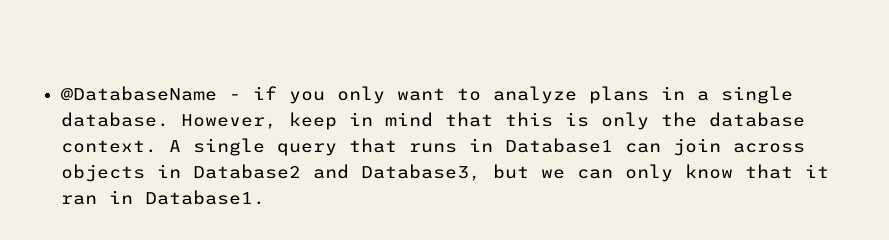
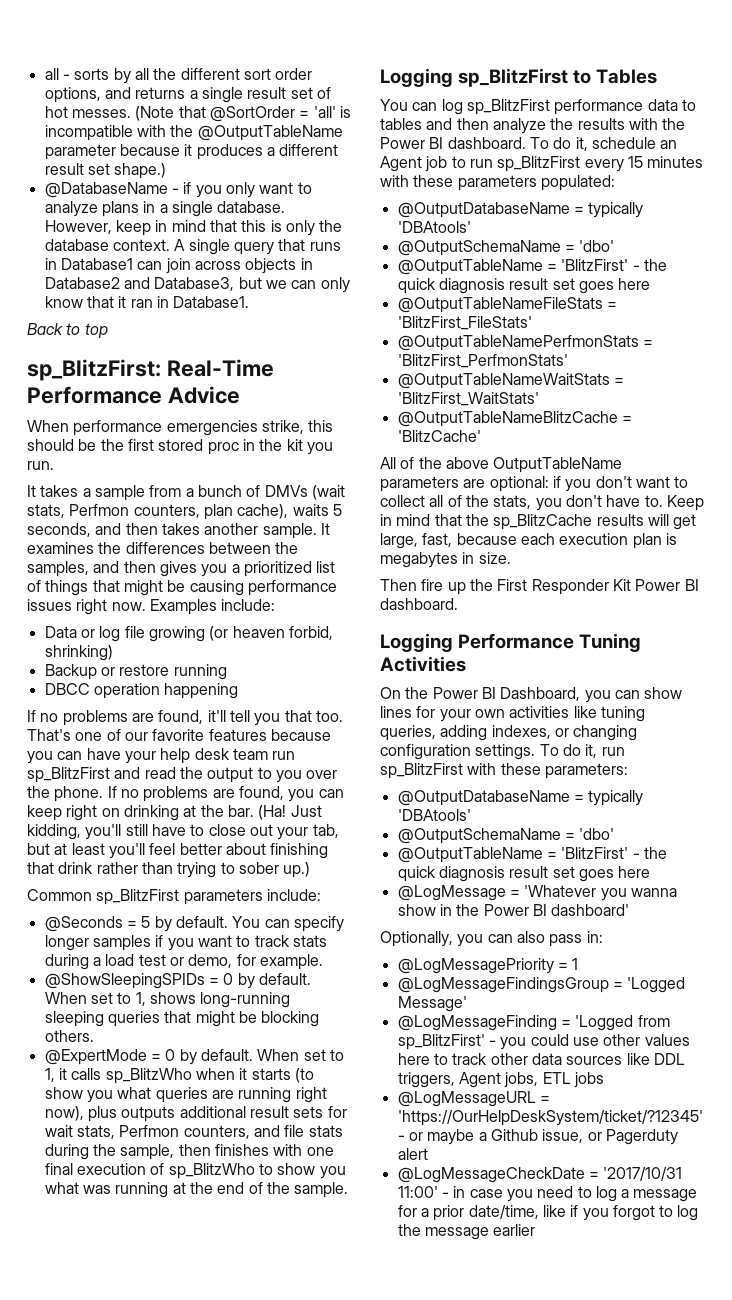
+ all - sorts by all the different sort order options, and returns a single result set of hot messes. (Note that @SortOrder = 'all' is incompatible with the @OutputTableName parameter because it produces a different result set shape.)
+ Back to top
+ sp_BlitzFirst: Real-Time Performance Advice
+ When performance emergencies strike, this should be the first stored proc in the kit you run.
+ It takes a sample from a bunch of DMVs (wait stats, Perfmon counters, plan cache), waits 5 seconds, and then takes another sample. It examines the differences between the samples, and then gives you a prioritized list of things that might be causing performance issues right now. Examples include:
+ Data or log file growing (or heaven forbid, shrinking)
+ Backup or restore running
+ DBCC operation happening
+ If no problems are found, it'll tell you that too. That's one of our favorite features because you can have your help desk team run sp_BlitzFirst and read the output to you over the phone. If no problems are found, you can keep right on drinking at the bar. (Ha! Just kidding, you'll still have to close out your tab, but at least you'll feel better about finishing that drink rather than trying to sober up.)
+ Common sp_BlitzFirst parameters include:
+ @Seconds = 5 by default. You can specify longer samples if you want to track stats during a load test or demo, for example.
+ @ShowSleepingSPIDs = 0 by default. When set to 1, shows long-running sleeping queries that might be blocking others.
+ @ExpertMode = 0 by default. When set to 1, it calls sp_BlitzWho when it starts (to show you what queries are running right now), plus outputs additional result sets for wait stats, Perfmon counters, and file stats during the sample, then finishes with one final execution of sp_BlitzWho to show you what was running at the end of the sample.
+ Logging sp_BlitzFirst to Tables
+ You can log sp_BlitzFirst performance data to tables and then analyze the results with the Power BI dashboard. To do it, schedule an Agent job to run sp_BlitzFirst every 15 minutes with these parameters populated:
+ @OutputDatabaseName = typically 'DBAtools'
+ @OutputSchemaName = 'dbo'
+ @OutputTableName = 'BlitzFirst' - the quick diagnosis result set goes here
+ @OutputTableNameFileStats = 'BlitzFirst_FileStats'
+ @OutputTableNamePerfmonStats = 'BlitzFirst_PerfmonStats'
+ @OutputTableNameWaitStats = 'BlitzFirst_WaitStats'
+ @OutputTableNameBlitzCache = 'BlitzCache'
+ All of the above OutputTableName parameters are optional: if you don't want to collect all of the stats, you don't have to. Keep in mind that the sp_BlitzCache results will get large, fast, because each execution plan is megabytes in size.
+ Then fire up the First Responder Kit Power BI dashboard.
+ Logging Performance Tuning Activities
+ On the Power BI Dashboard, you can show lines for your own activities like tuning queries, adding indexes, or changing configuration settings. To do it, run sp_BlitzFirst with these parameters:
+ @OutputDatabaseName = typically 'DBAtools'
+ @OutputSchemaName = 'dbo'
+ @OutputTableName = 'BlitzFirst' - the quick diagnosis result set goes here
+ @LogMessage = 'Whatever you wanna show in the Power BI dashboard'
+ Optionally, you can also pass in:
+ @LogMessagePriority = 1
+ @LogMessageFindingsGroup = 'Logged Message'
+ @LogMessageFinding = 'Logged from sp_BlitzFirst' - you could use other values here to track other data sources like DDL triggers, Agent jobs, ETL jobs
+ @LogMessageURL = 'https://OurHelpDeskSystem/ticket/?12345' - or maybe a Github issue, or Pagerduty alert
+ @LogMessageCheckDate = '2017/10/31 11:00' - in case you need to log a message for a prior date/time, like if you forgot to log the message earlier

